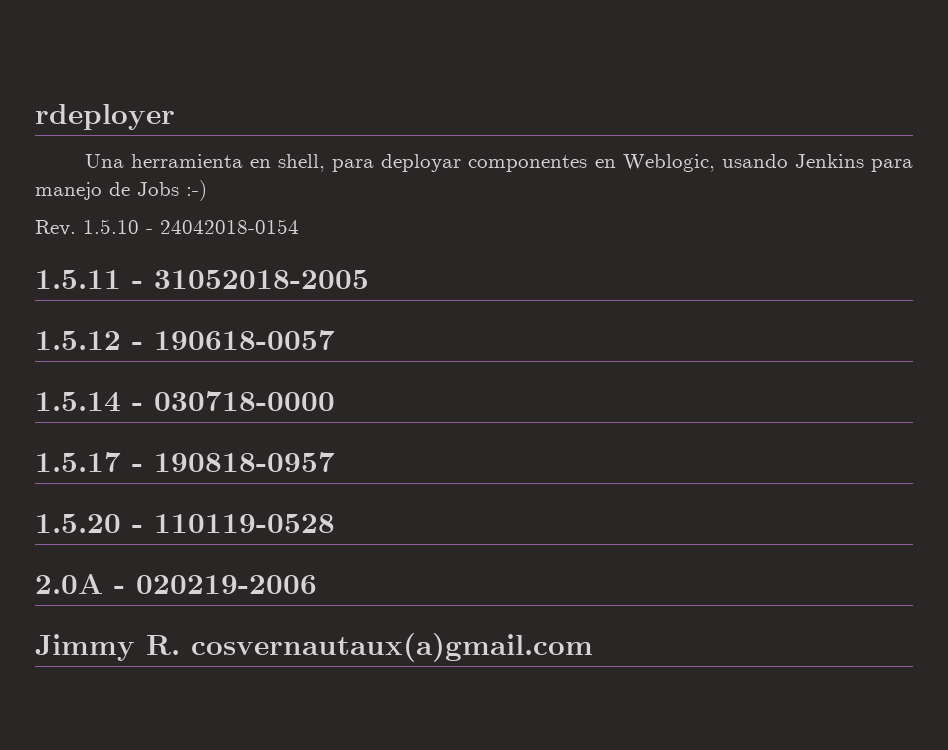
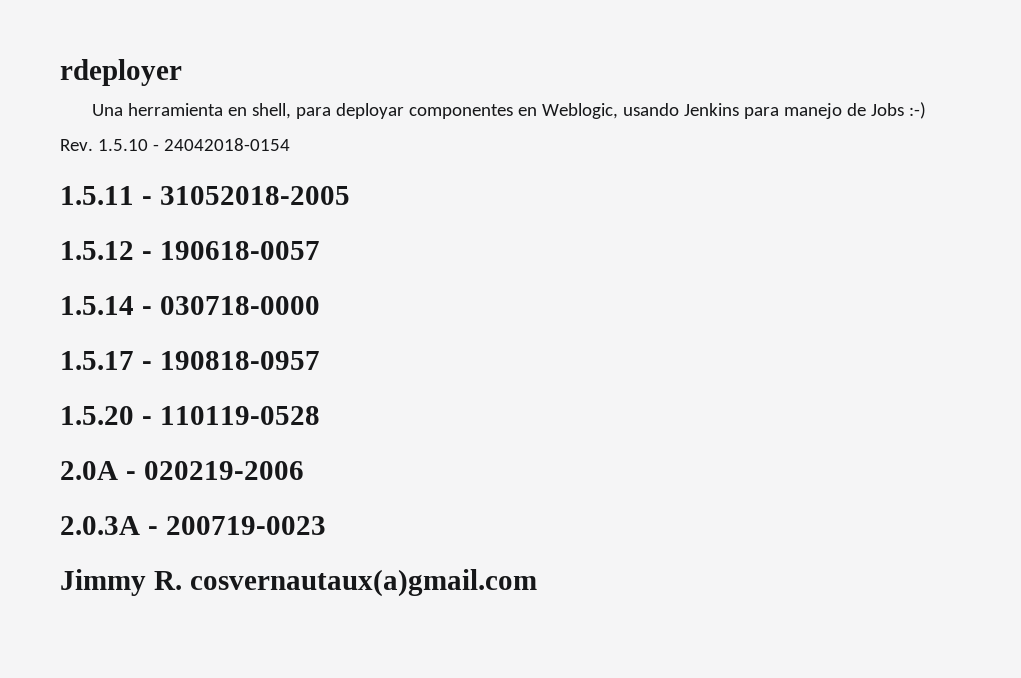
+ 2.0.3A - 200719-0023

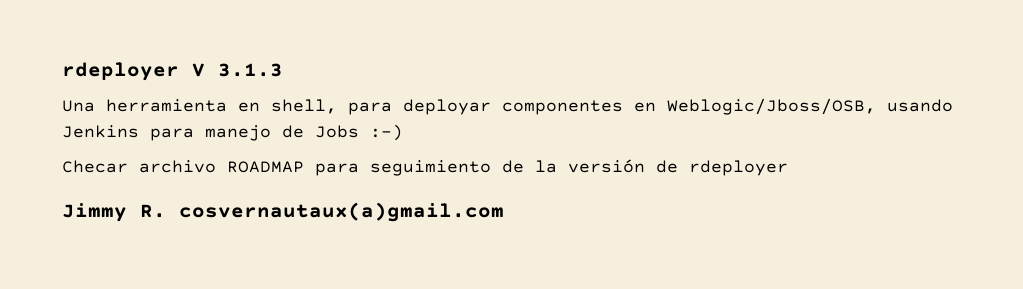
- rdeployer
+ rdeployer V 3.1.3
- Una herramienta en shell, para deployar componentes en Weblogic, usando Jenkins para manejo de Jobs :-)
+ Una herramienta en shell, para deployar componentes en Weblogic/Jboss/OSB, usando Jenkins para manejo de Jobs :-)
- Rev. 1.5.10 - 24042018-0154
- 1.5.11 - 31052018-2005
- 1.5.12 - 190618-0057
- 1.5.14 - 030718-0000
- 1.5.17 - 190818-0957
- 1.5.20 - 110119-0528
- 2.0A - 020219-2006
- 2.0.3A - 200719-0023
+ Checar archivo ROADMAP para seguimiento de la versión de rdeployer

